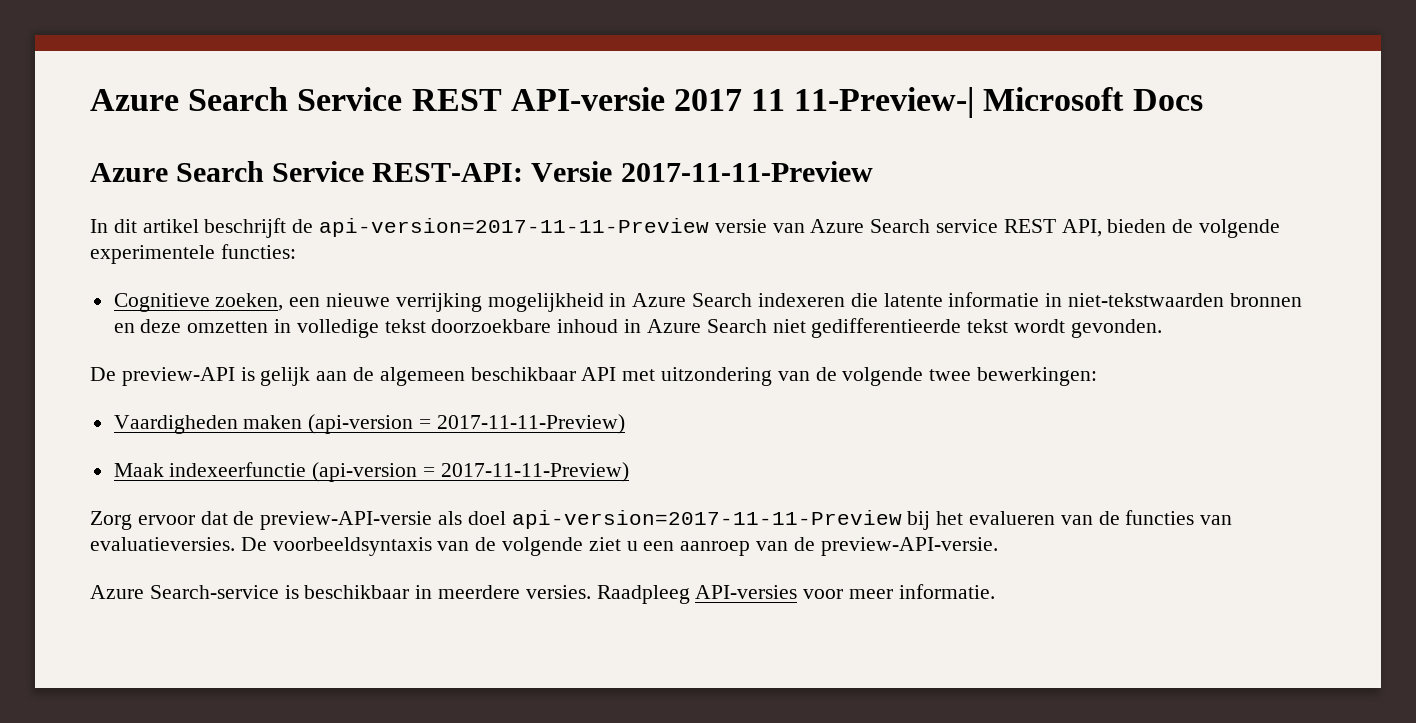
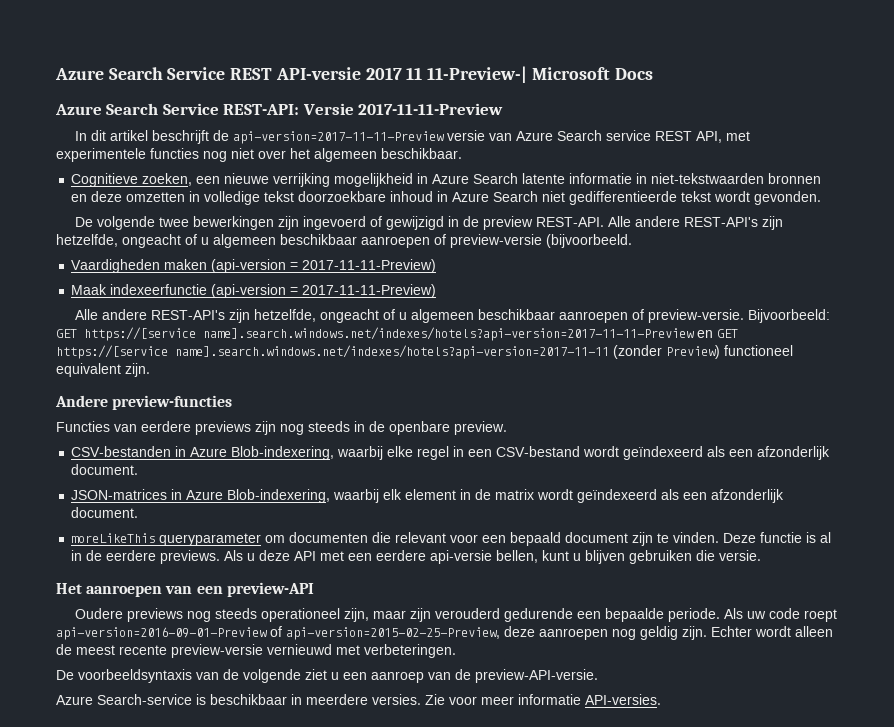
- In dit artikel beschrijft de api-version=2017-11-11-Preview versie van Azure Search service REST API, bieden de volgende experimentele functies:
+ In dit artikel beschrijft de api-version=2017-11-11-Preview versie van Azure Search service REST API, met experimentele functies nog niet over het algemeen beschikbaar.
- Cognitieve zoeken, een nieuwe verrijking mogelijkheid in Azure Search indexeren die latente informatie in niet-tekstwaarden bronnen en deze omzetten in volledige tekst doorzoekbare inhoud in Azure Search niet gedifferentieerde tekst wordt gevonden.
+ Cognitieve zoeken, een nieuwe verrijking mogelijkheid in Azure Search latente informatie in niet-tekstwaarden bronnen en deze omzetten in volledige tekst doorzoekbare inhoud in Azure Search niet gedifferentieerde tekst wordt gevonden.
- De preview-API is gelijk aan de algemeen beschikbaar API met uitzondering van de volgende twee bewerkingen:
+ De volgende twee bewerkingen zijn ingevoerd of gewijzigd in de preview REST-API. Alle andere REST-API's zijn hetzelfde, ongeacht of u algemeen beschikbaar aanroepen of preview-versie (bijvoorbeeld.
- Zorg ervoor dat de preview-API-versie als doel api-version=2017-11-11-Preview bij het evalueren van de functies van evaluatieversies. De voorbeeldsyntaxis van de volgende ziet u een aanroep van de preview-API-versie.
+ Alle andere REST-API's zijn hetzelfde, ongeacht of u algemeen beschikbaar aanroepen of preview-versie. Bijvoorbeeld: GET https://[service name].search.windows.net/indexes/hotels?api-version=2017-11-11-Preview en GET https://[service name].search.windows.net/indexes/hotels?api-version=2017-11-11 (zonder Preview) functioneel equivalent zijn.
+ Andere preview-functies
+ Functies van eerdere previews zijn nog steeds in de openbare preview.
+ CSV-bestanden in Azure Blob-indexering, waarbij elke regel in een CSV-bestand wordt geïndexeerd als een afzonderlijk document.
+ JSON-matrices in Azure Blob-indexering, waarbij elk element in de matrix wordt geïndexeerd als een afzonderlijk document.
+ moreLikeThis queryparameter om documenten die relevant voor een bepaald document zijn te vinden. Deze functie is al in de eerdere previews. Als u deze API met een eerdere api-versie bellen, kunt u blijven gebruiken die versie.
+ Het aanroepen van een preview-API
+ Oudere previews nog steeds operationeel zijn, maar zijn verouderd gedurende een bepaalde periode. Als uw code roept api-version=2016-09-01-Preview of api-version=2015-02-25-Preview, deze aanroepen nog geldig zijn. Echter wordt alleen de meest recente preview-versie vernieuwd met verbeteringen.
+ De voorbeeldsyntaxis van de volgende ziet u een aanroep van de preview-API-versie.
- Raadpleeg API-versies voor meer informatie.
+ Zie voor meer informatie API-versies.

